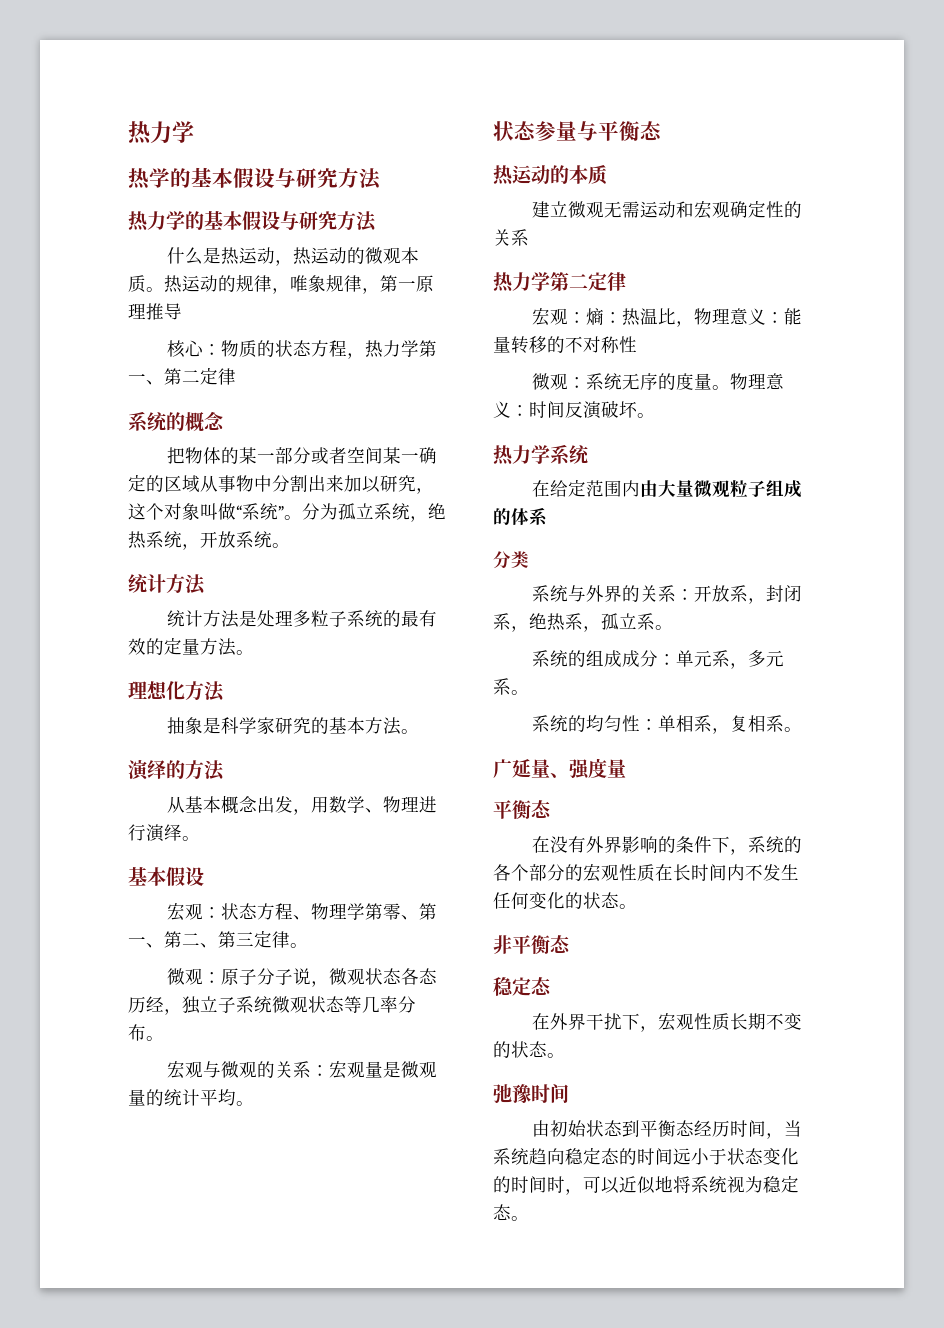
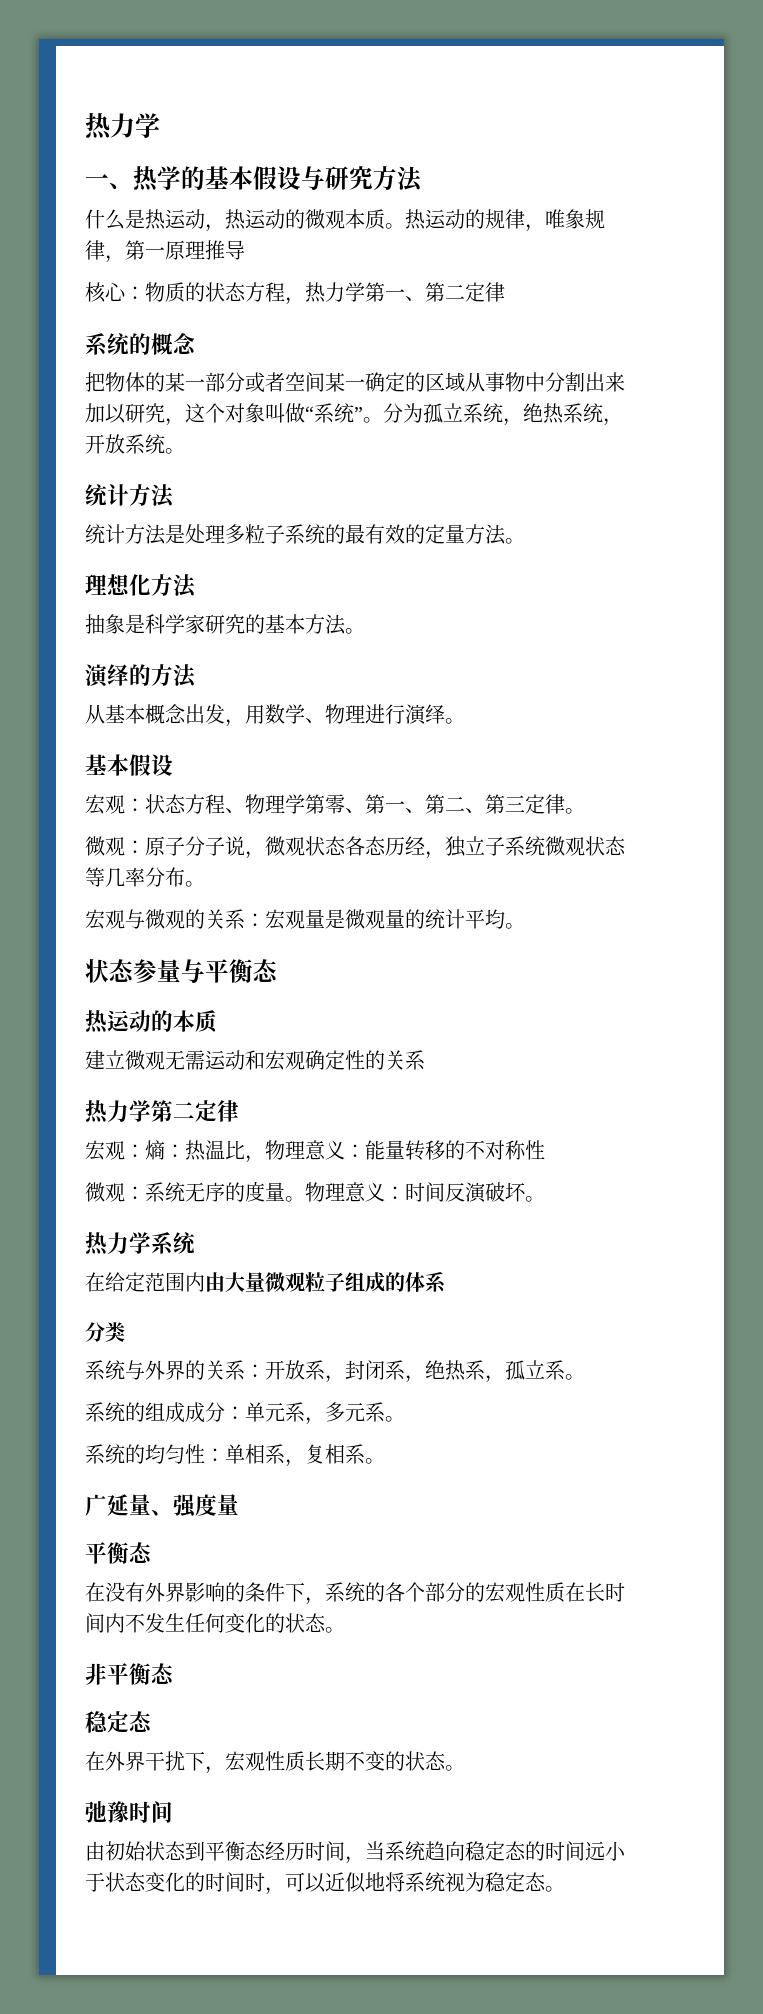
- 热学的基本假设与研究方法
+ 一、热学的基本假设与研究方法
- 热力学的基本假设与研究方法

